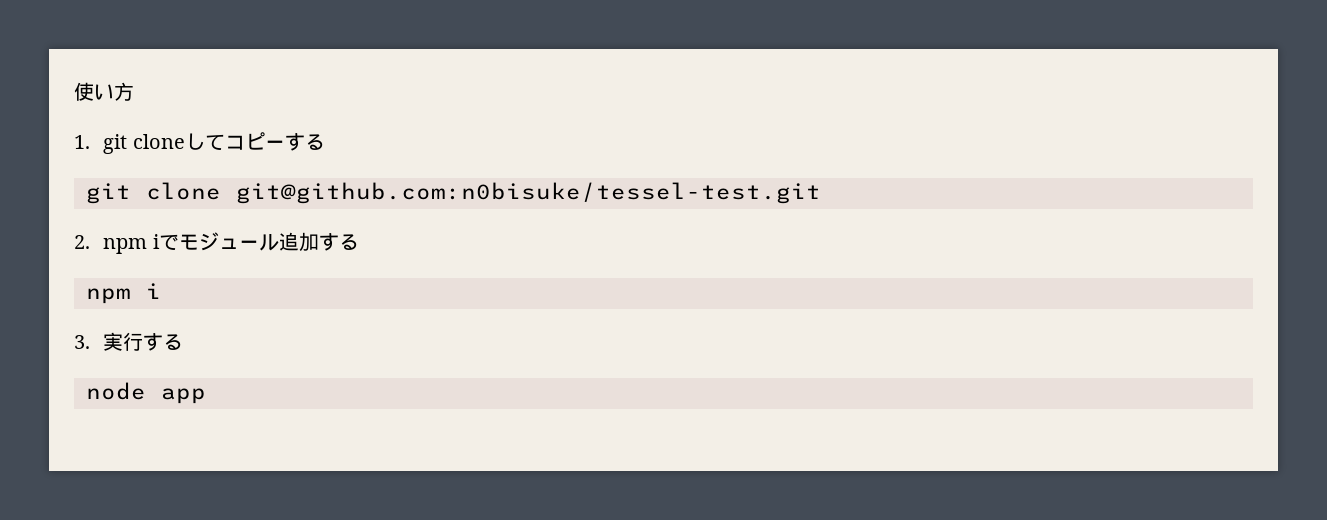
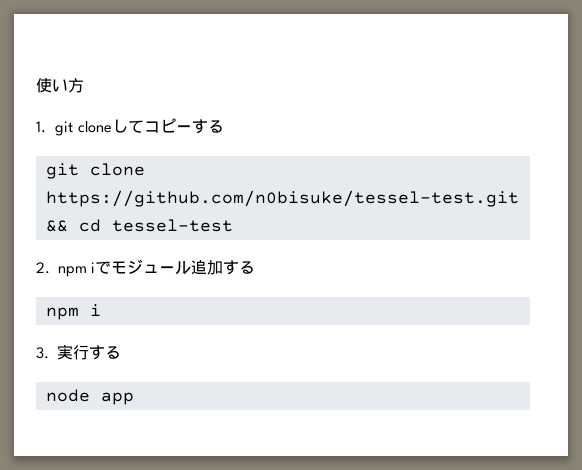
- git clone git@github.com:n0bisuke/tessel-test.git
+ git clone https://github.com/n0bisuke/tessel-test.git && cd tessel-test

